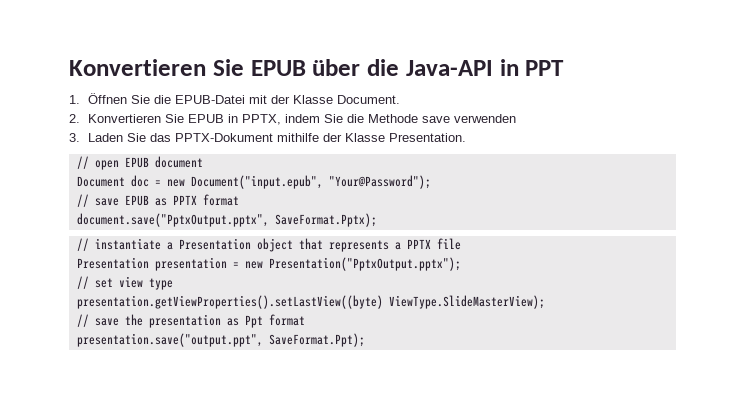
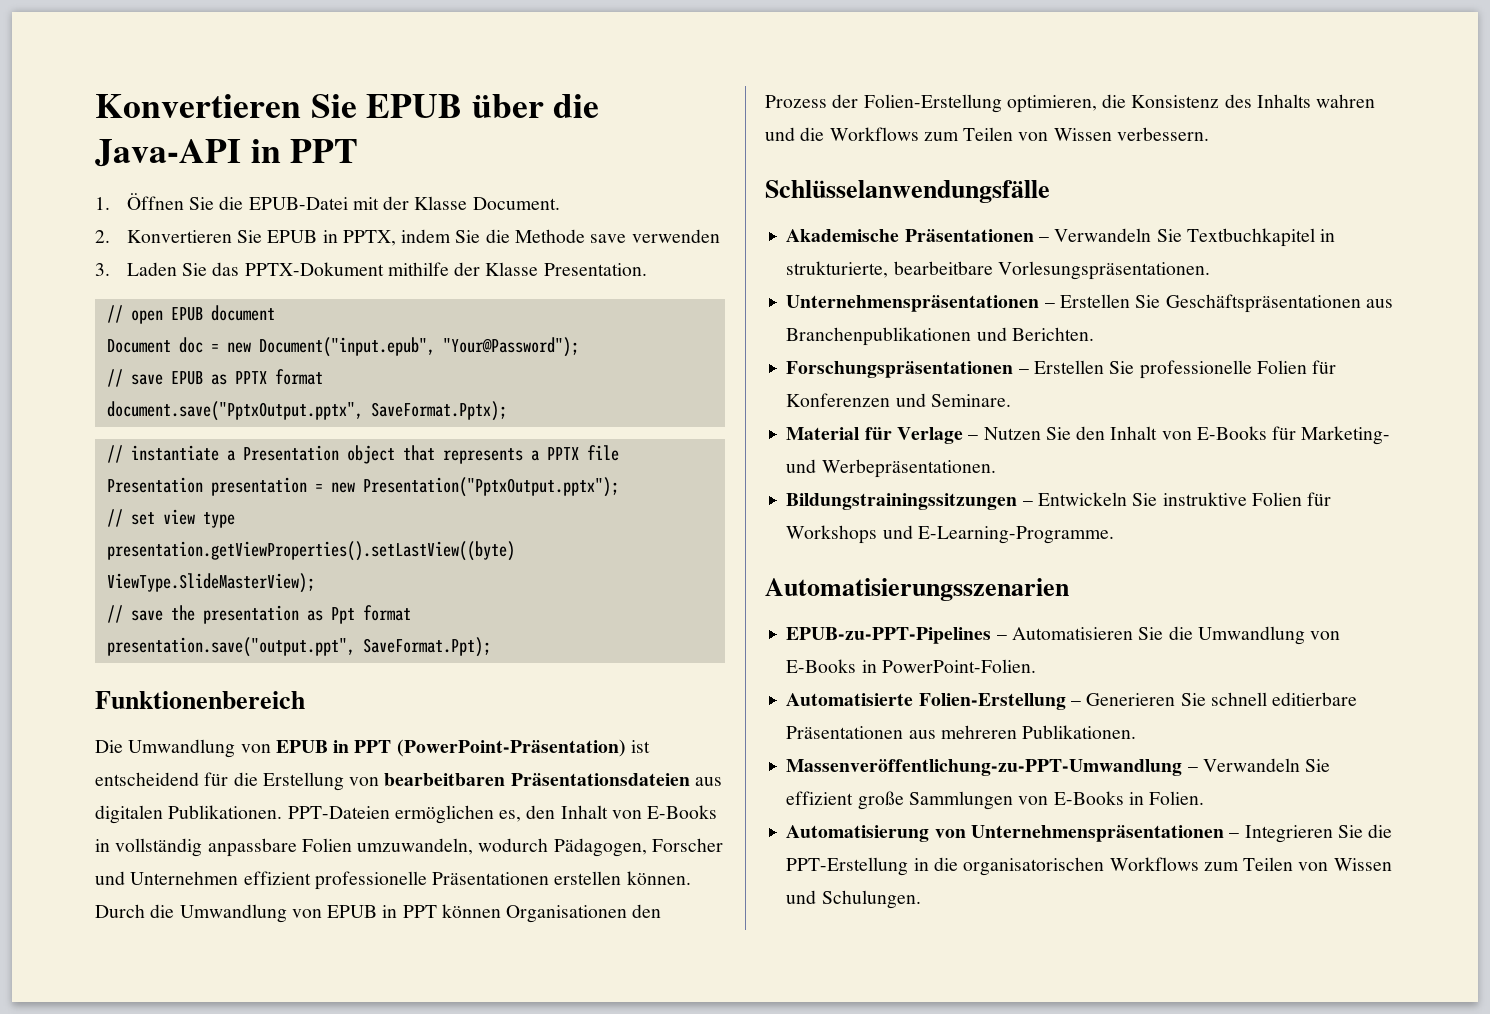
+ Funktionenbereich
+ Die Umwandlung von EPUB in PPT (PowerPoint-Präsentation) ist entscheidend für die Erstellung von bearbeitbaren Präsentationsdateien aus digitalen Publikationen. PPT-Dateien ermöglichen es, den Inhalt von E-Books in vollständig anpassbare Folien umzuwandeln, wodurch Pädagogen, Forscher und Unternehmen effizient professionelle Präsentationen erstellen können. Durch die Umwandlung von EPUB in PPT können Organisationen den Prozess der Folien-Erstellung optimieren, die Konsistenz des Inhalts wahren und die Workflows zum Teilen von Wissen verbessern.
+ Schlüsselanwendungsfälle
+ Akademische Präsentationen – Verwandeln Sie Textbuchkapitel in strukturierte, bearbeitbare Vorlesungspräsentationen.
+ Unternehmenspräsentationen – Erstellen Sie Geschäftspräsentationen aus Branchenpublikationen und Berichten.
+ Forschungspräsentationen – Erstellen Sie professionelle Folien für Konferenzen und Seminare.
+ Material für Verlage – Nutzen Sie den Inhalt von E-Books für Marketing- und Werbepräsentationen.
+ Bildungstrainingssitzungen – Entwickeln Sie instruktive Folien für Workshops und E-Learning-Programme.
+ Automatisierungsszenarien
+ EPUB-zu-PPT-Pipelines – Automatisieren Sie die Umwandlung von E-Books in PowerPoint-Folien.
+ Automatisierte Folien-Erstellung – Generieren Sie schnell editierbare Präsentationen aus mehreren Publikationen.
+ Massenveröffentlichung-zu-PPT-Umwandlung – Verwandeln Sie effizient große Sammlungen von E-Books in Folien.
+ Automatisierung von Unternehmenspräsentationen – Integrieren Sie die PPT-Erstellung in die organisatorischen Workflows zum Teilen von Wissen und Schulungen.

